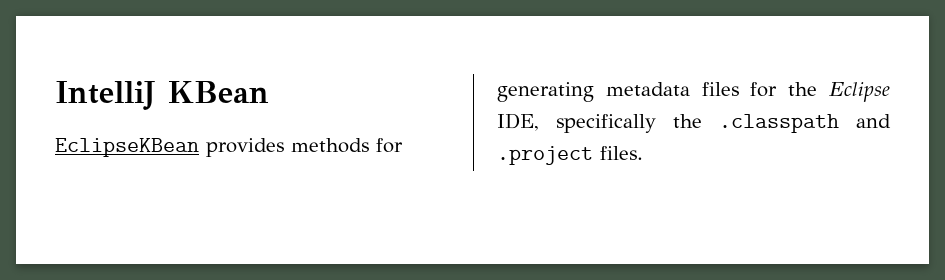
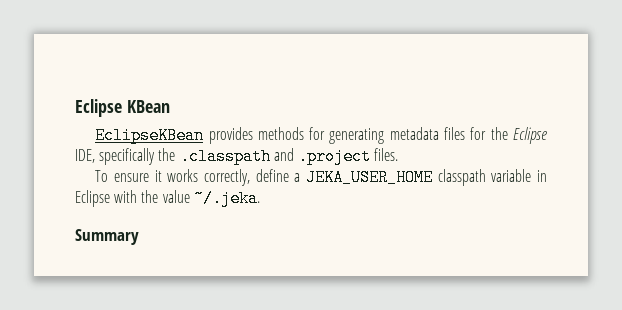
- IntelliJ KBean
+ Eclipse KBean
+ To ensure it works correctly, define a JEKA_USER_HOME classpath variable in Eclipse with the value ~/.jeka.
+ Summary

